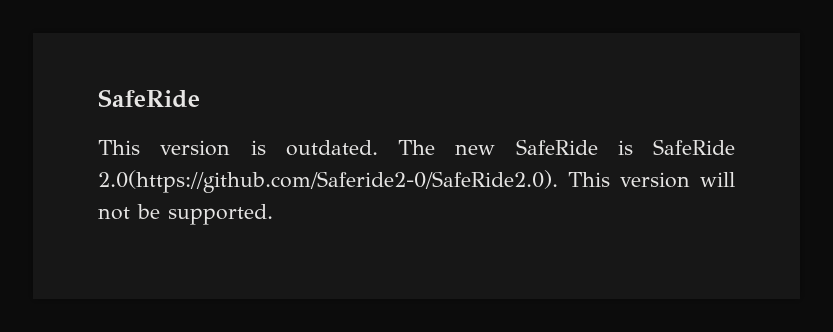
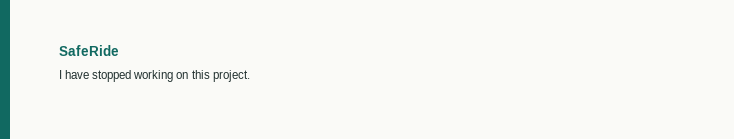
- This version is outdated. The new SafeRide is SafeRide 2.0(https://github.com/Saferide2-0/SafeRide2.0). This version will not be supported.
+ I have stopped working on this project.

